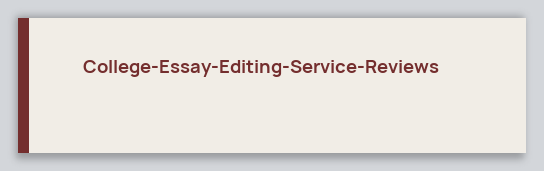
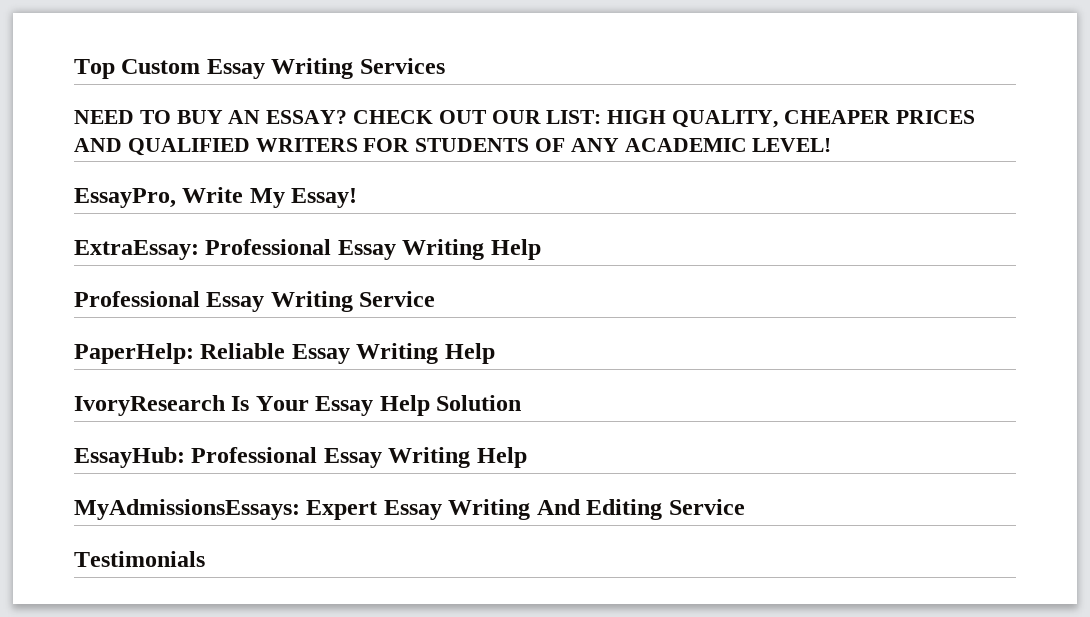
- College-Essay-Editing-Service-Reviews
+ Top Custom Essay Writing Services
+ NEED TO BUY AN ESSAY? CHECK OUT OUR LIST: HIGH QUALITY, CHEAPER PRICES AND QUALIFIED WRITERS FOR STUDENTS OF ANY ACADEMIC LEVEL!
+ EssayPro, Write My Essay!
+ ExtraEssay: Professional Essay Writing Help
+ Professional Essay Writing Service
+ PaperHelp: Reliable Essay Writing Help
+ IvoryResearch Is Your Essay Help Solution
+ EssayHub: Professional Essay Writing Help
+ MyAdmissionsEssays: Expert Essay Writing And Editing Service
+ Testimonials

